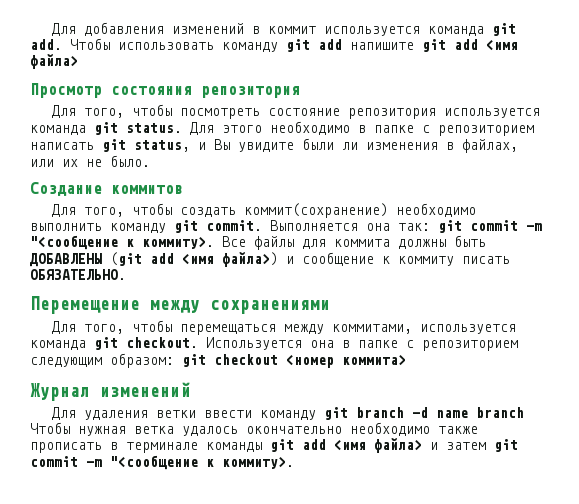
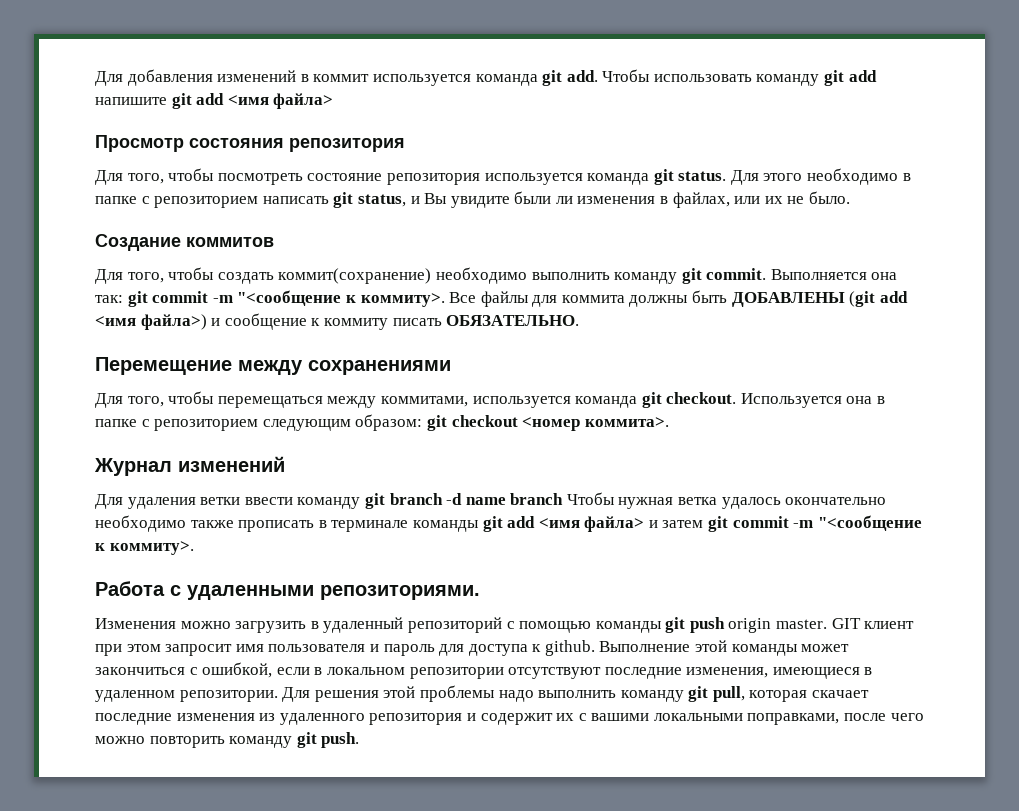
- Используется она в папке с репозиторием следующим образом: git checkout <номер коммита>
+ Используется она в папке с репозиторием следующим образом: git checkout <номер коммита>.
+ Работа с удаленными репозиториями.
+ Изменения можно загрузить в удаленный репозиторий с помощью команды git push origin master. GIT клиент при этом запросит имя пользователя и пароль для доступа к github. Выполнение этой команды может закончиться с ошибкой, если в локальном репозитории отсутствуют последние изменения, имеющиеся в удаленном репозитории. Для решения этой проблемы надо выполнить команду git pull, которая скачает последние изменения из удаленного репозитория и содержит их с вашими локальными поправками, после чего можно повторить команду git push.

